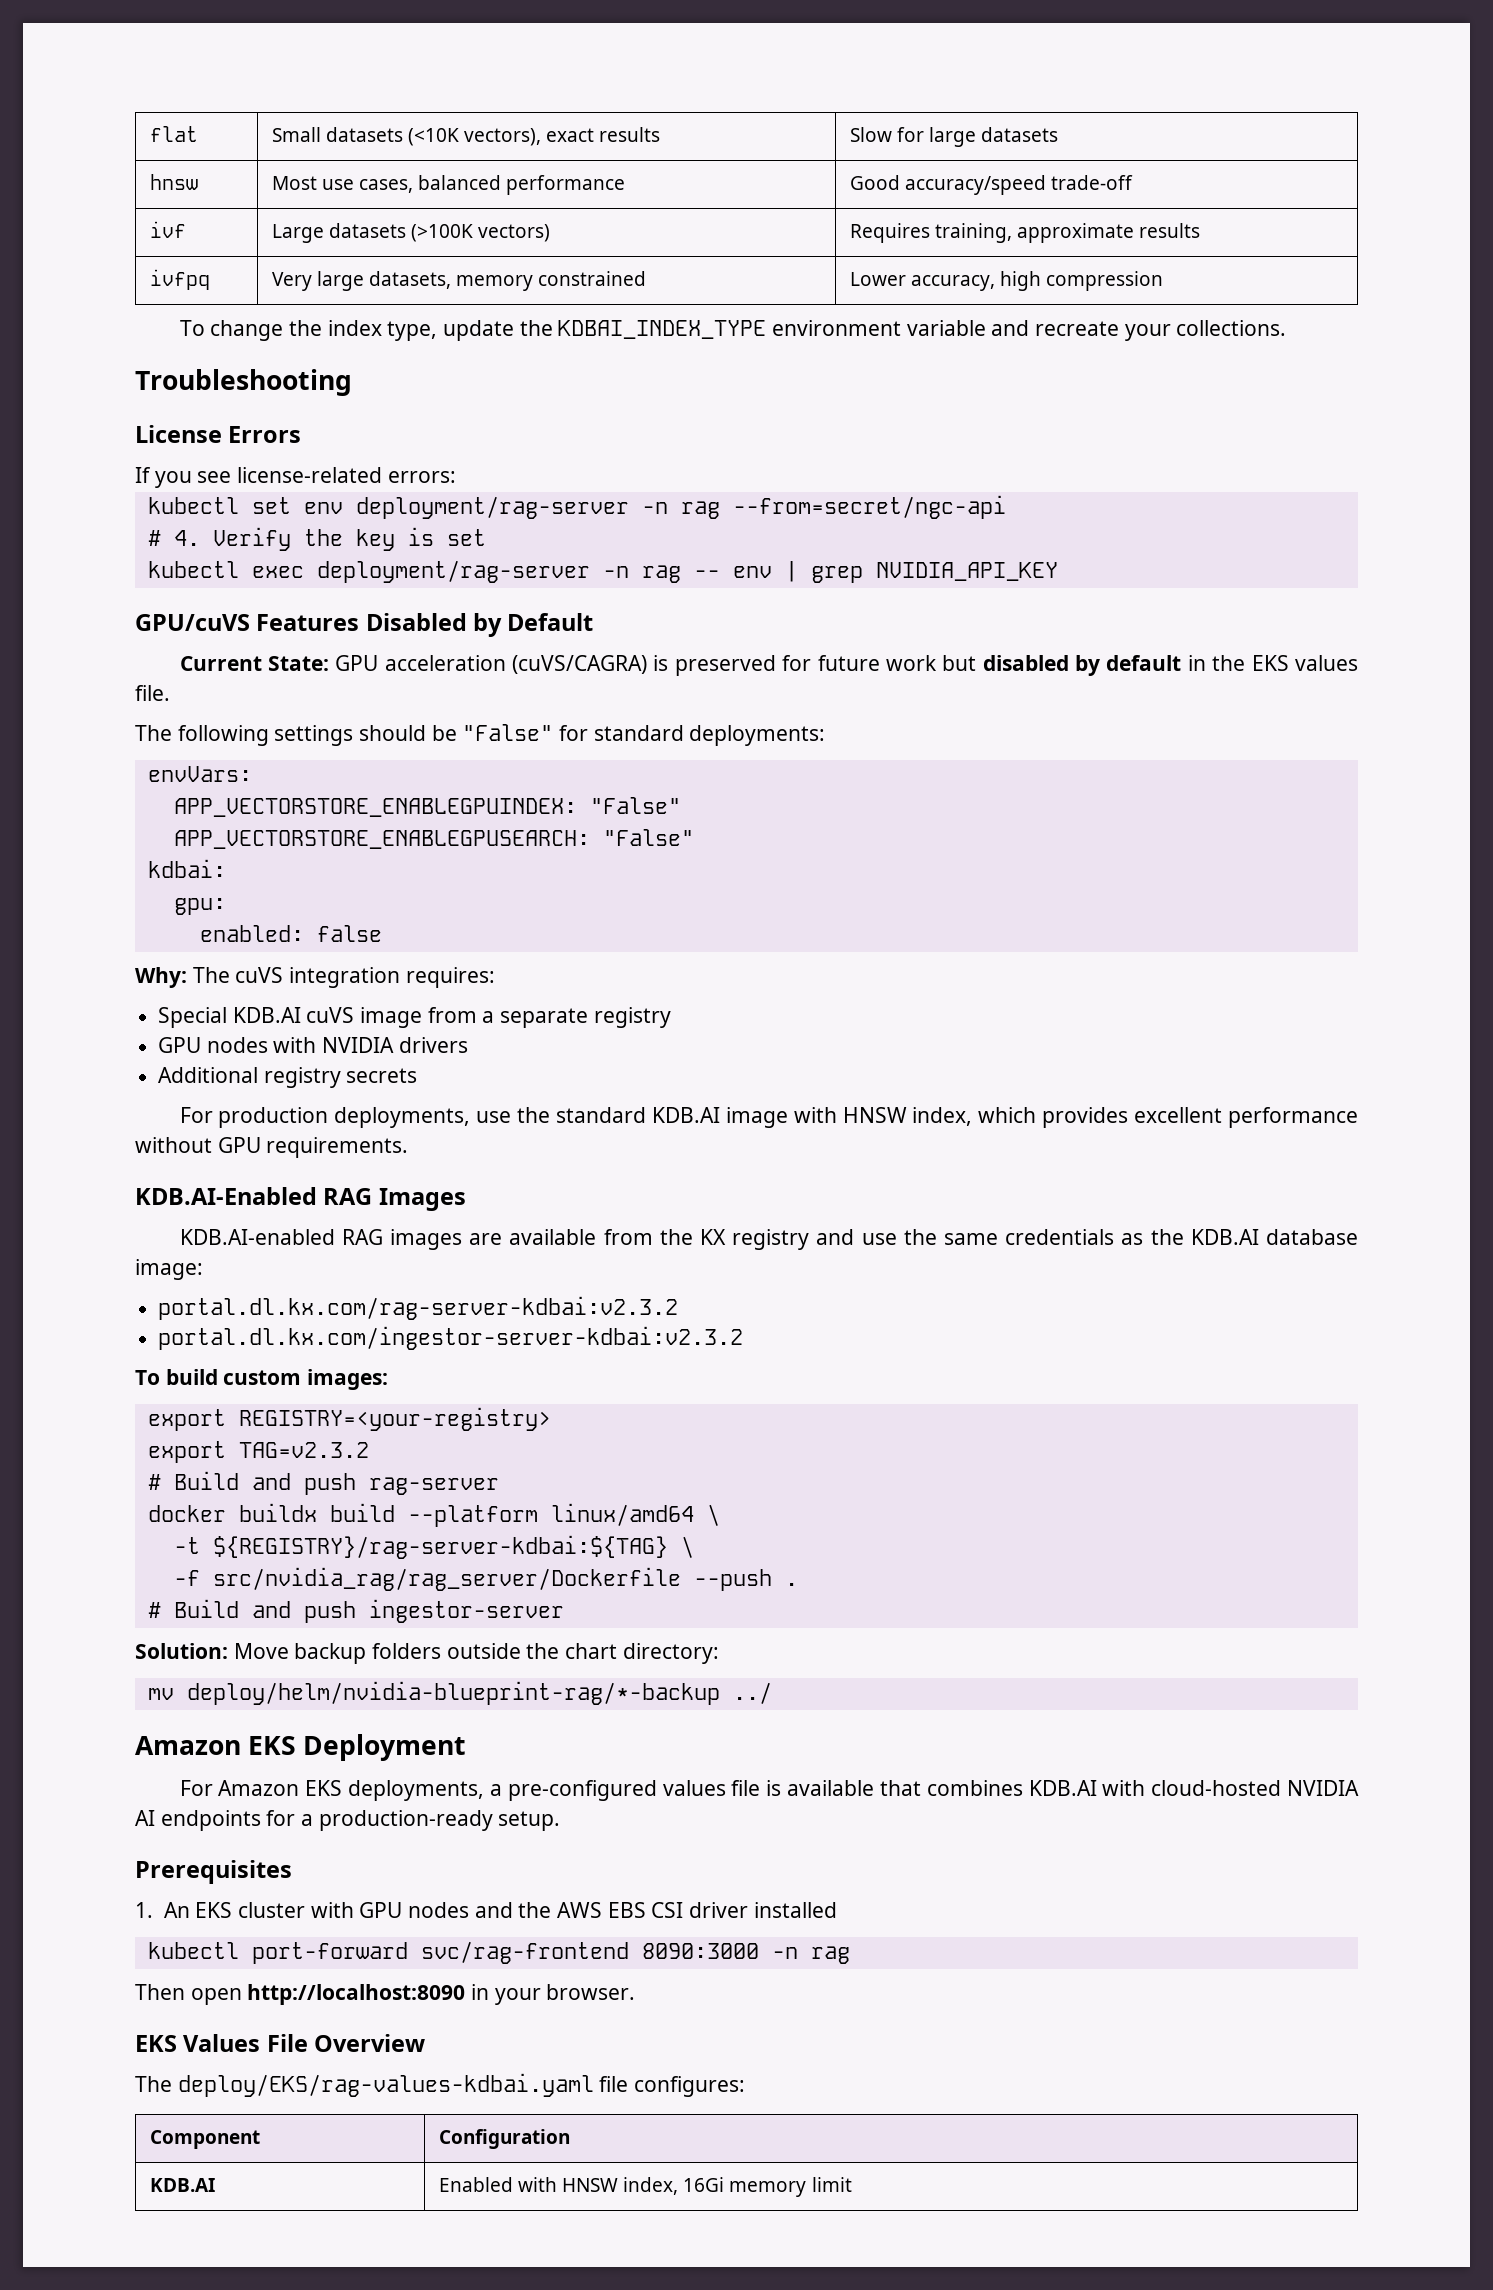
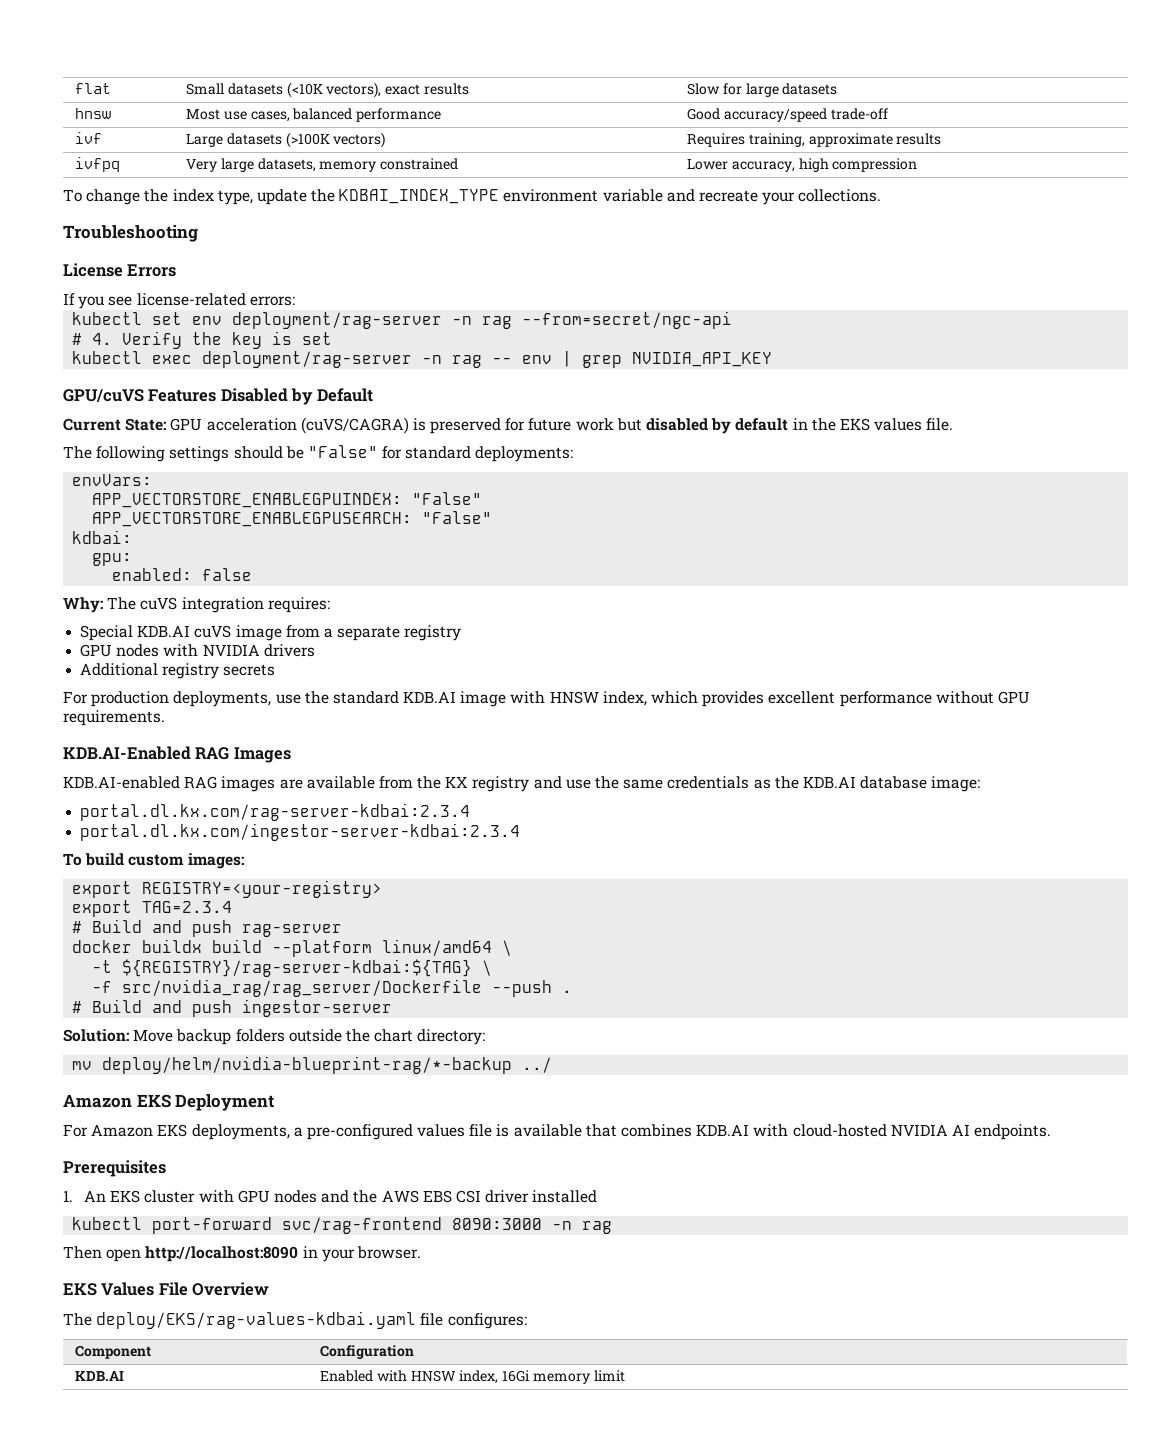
- portal.dl.kx.com/rag-server-kdbai:v2.3.2
- portal.dl.kx.com/ingestor-server-kdbai:v2.3.2
+ portal.dl.kx.com/rag-server-kdbai:2.3.4
+ portal.dl.kx.com/ingestor-server-kdbai:2.3.4
- export TAG=v2.3.2
+ export TAG=2.3.4
- For Amazon EKS deployments, a pre-configured values file is available that combines KDB.AI with cloud-hosted NVIDIA AI endpoints for a production-ready setup.
+ For Amazon EKS deployments, a pre-configured values file is available that combines KDB.AI with cloud-hosted NVIDIA AI endpoints.

